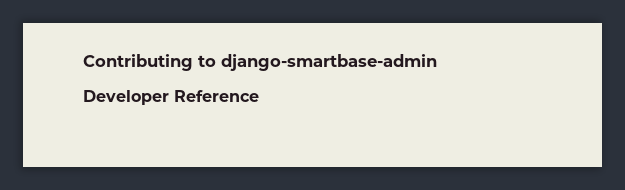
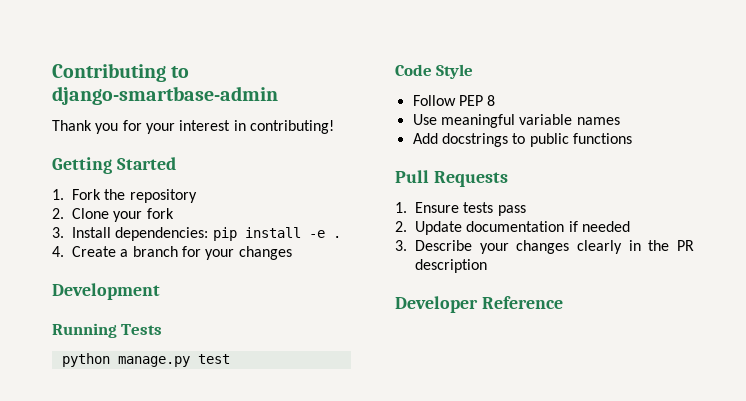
+ Thank you for your interest in contributing!
+ Getting Started
+ 1. Fork the repository
+ 2. Clone your fork
+ 3. Install dependencies: pip install -e .
+ 4. Create a branch for your changes
+ Development
+ Running Tests
+ python manage.py test
+ Code Style
+ Follow PEP 8
+ Use meaningful variable names
+ Add docstrings to public functions
+ Pull Requests
+ 1. Ensure tests pass
+ 2. Update documentation if needed
+ 3. Describe your changes clearly in the PR description

